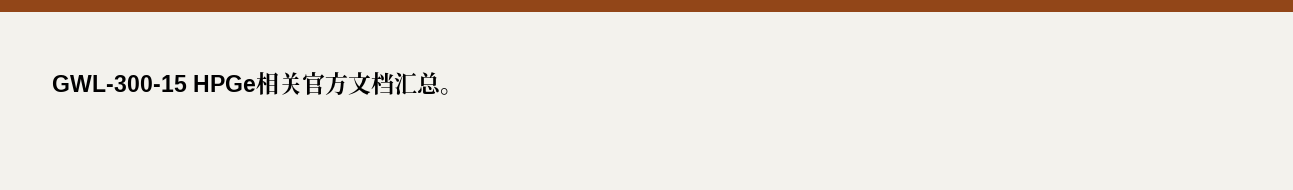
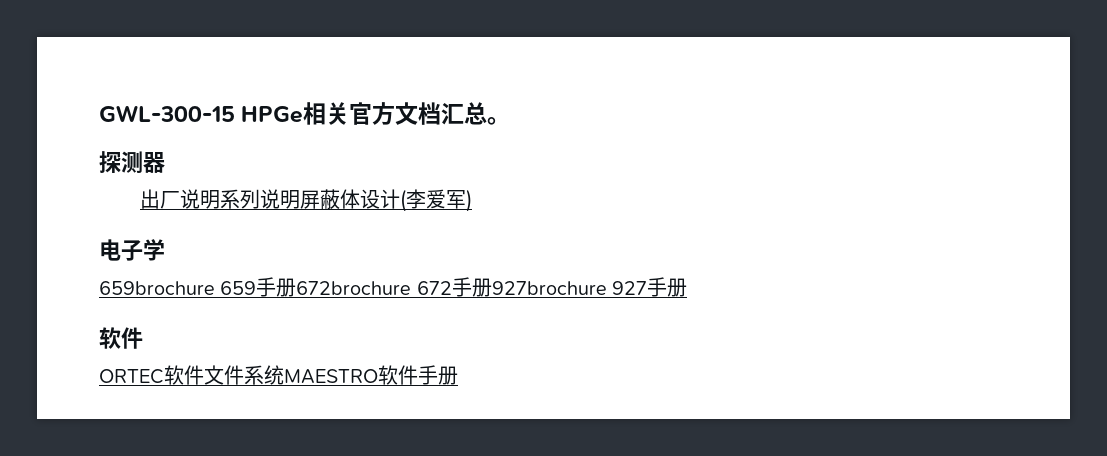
+ 探测器
+ 出厂说明系列说明屏蔽体设计(李爱军)
+ 电子学
+ 659brochure 659手册672brochure 672手册927brochure 927手册
+ 软件
+ ORTEC软件文件系统MAESTRO软件手册

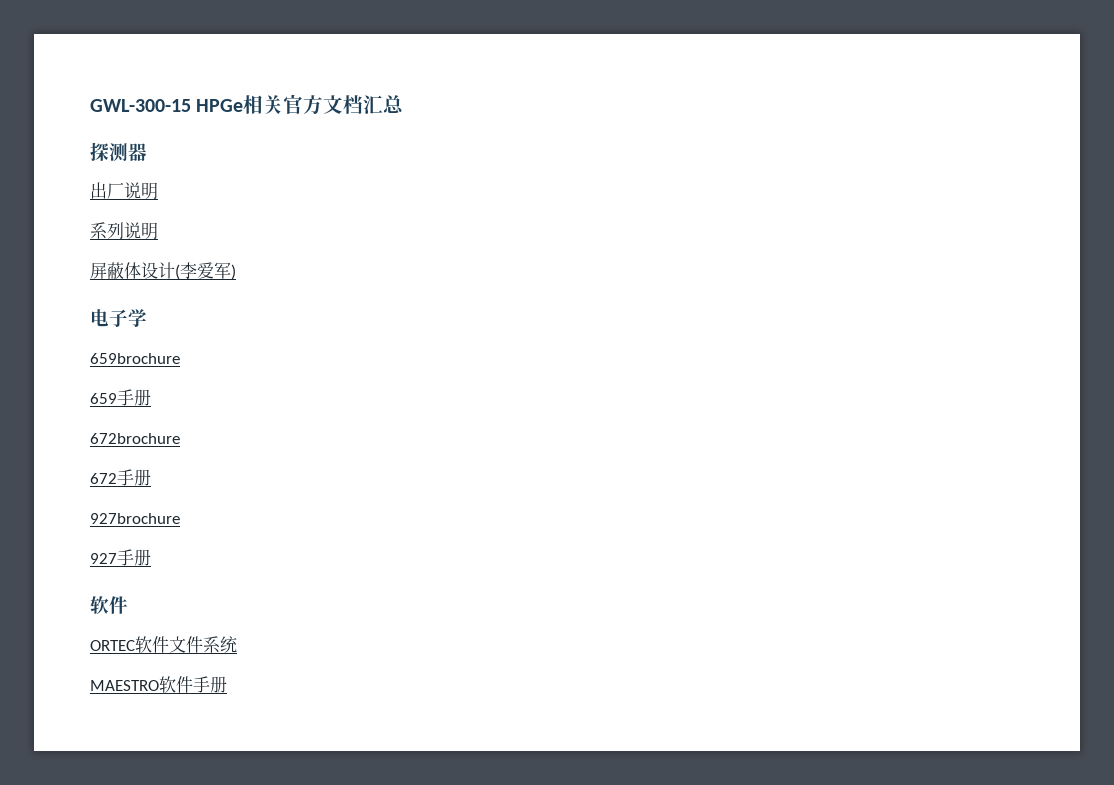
- GWL-300-15 HPGe相关官方文档汇总。
+ GWL-300-15 HPGe相关官方文档汇总
- 出厂说明系列说明屏蔽体设计(李爱军)
+ 出厂说明
+ 系列说明
+ 屏蔽体设计(李爱军)
- 659brochure 659手册672brochure 672手册927brochure 927手册
+ 659brochure
+ 659手册
+ 672brochure
+ 672手册
+ 927brochure
+ 927手册
- ORTEC软件文件系统MAESTRO软件手册
+ ORTEC软件文件系统
+ MAESTRO软件手册

